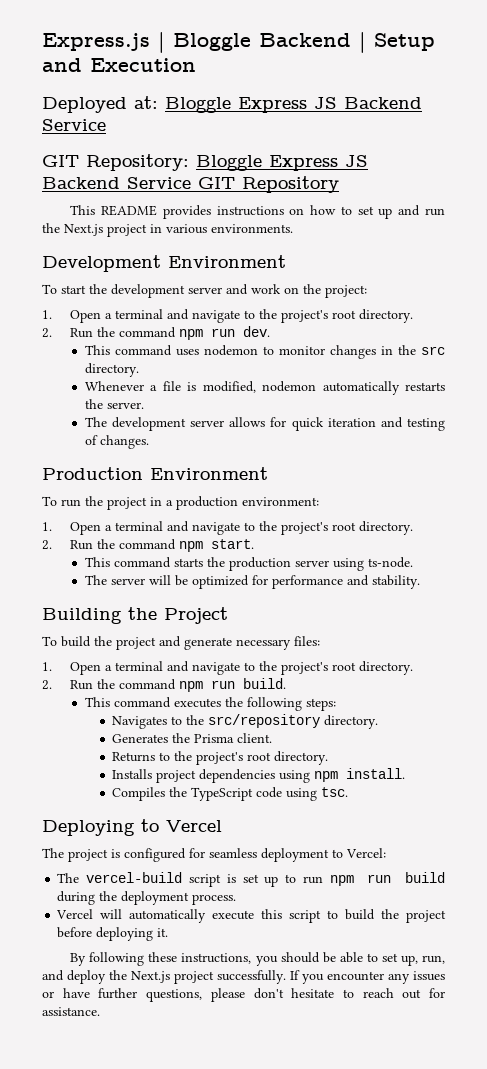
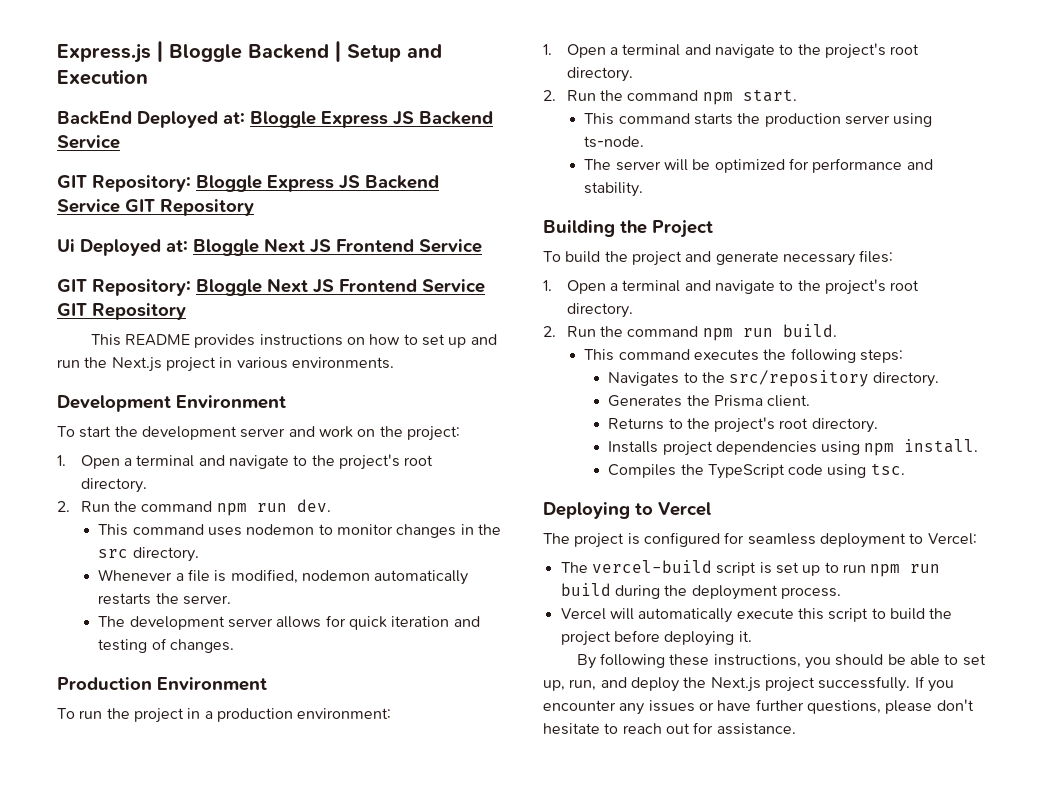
- Deployed at: Bloggle Express JS Backend Service
+ BackEnd Deployed at: Bloggle Express JS Backend Service
+ Ui Deployed at: Bloggle Next JS Frontend Service
+ GIT Repository: Bloggle Next JS Frontend Service GIT Repository

